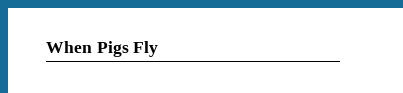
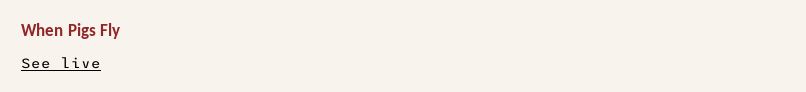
+ See live

